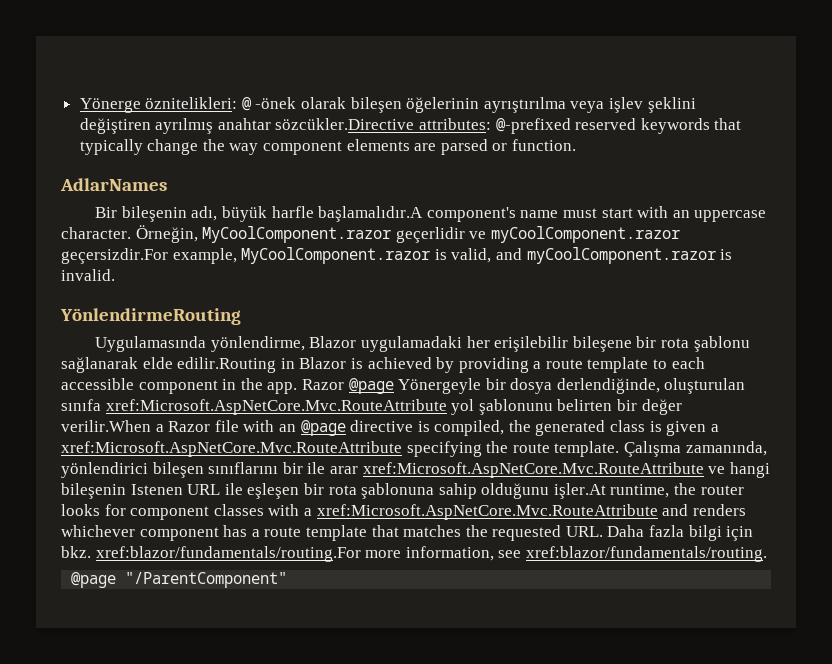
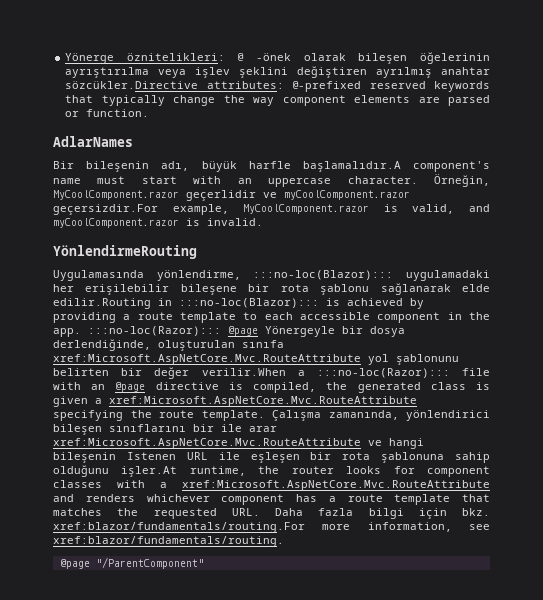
- Uygulamasında yönlendirme, Blazor uygulamadaki her erişilebilir bileşene bir rota şablonu sağlanarak elde edilir.Routing in Blazor is achieved by providing a route template to each accessible component in the app. Razor @page Yönergeyle bir dosya derlendiğinde, oluşturulan sınıfa xref:Microsoft.AspNetCore.Mvc.RouteAttribute yol şablonunu belirten bir değer verilir.When a Razor file with an @page directive is compiled, the generated class is given a xref:Microsoft.AspNetCore.Mvc.RouteAttribute specifying the route template.
+ Uygulamasında yönlendirme, :::no-loc(Blazor)::: uygulamadaki her erişilebilir bileşene bir rota şablonu sağlanarak elde edilir.Routing in :::no-loc(Blazor)::: is achieved by providing a route template to each accessible component in the app. :::no-loc(Razor)::: @page Yönergeyle bir dosya derlendiğinde, oluşturulan sınıfa xref:Microsoft.AspNetCore.Mvc.RouteAttribute yol şablonunu belirten bir değer verilir.When a :::no-loc(Razor)::: file with an @page directive is compiled, the generated class is given a xref:Microsoft.AspNetCore.Mvc.RouteAttribute specifying the route template.

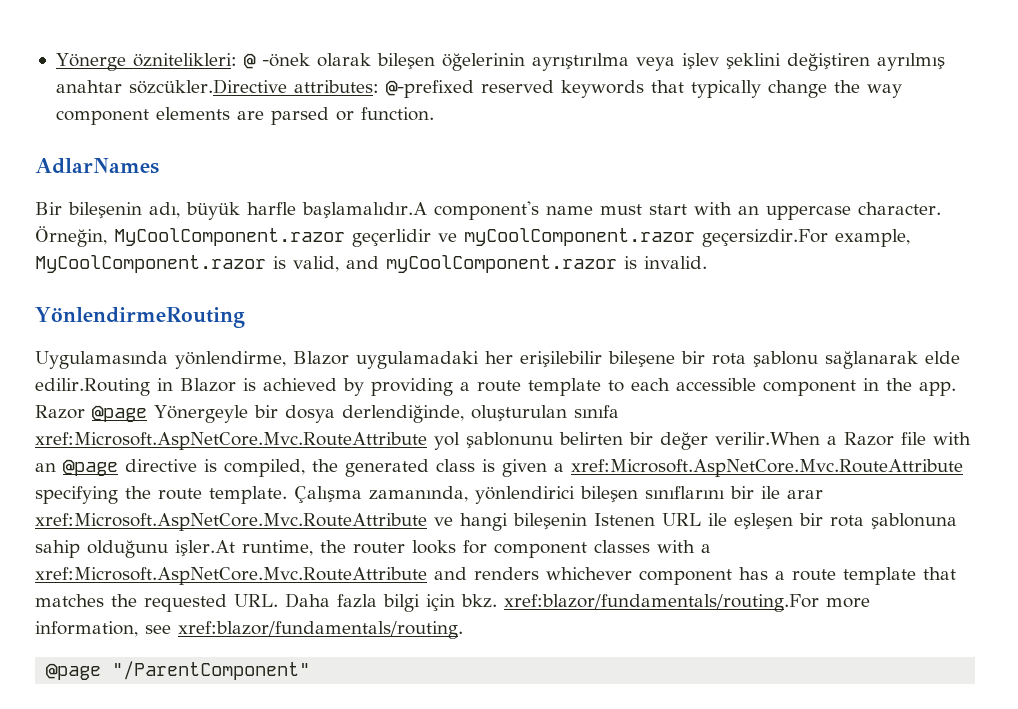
- Uygulamasında yönlendirme, :::no-loc(Blazor)::: uygulamadaki her erişilebilir bileşene bir rota şablonu sağlanarak elde edilir.Routing in :::no-loc(Blazor)::: is achieved by providing a route template to each accessible component in the app. :::no-loc(Razor)::: @page Yönergeyle bir dosya derlendiğinde, oluşturulan sınıfa xref:Microsoft.AspNetCore.Mvc.RouteAttribute yol şablonunu belirten bir değer verilir.When a :::no-loc(Razor)::: file with an @page directive is compiled, the generated class is given a xref:Microsoft.AspNetCore.Mvc.RouteAttribute specifying the route template.
+ Uygulamasında yönlendirme, Blazor uygulamadaki her erişilebilir bileşene bir rota şablonu sağlanarak elde edilir.Routing in Blazor is achieved by providing a route template to each accessible component in the app. Razor @page Yönergeyle bir dosya derlendiğinde, oluşturulan sınıfa xref:Microsoft.AspNetCore.Mvc.RouteAttribute yol şablonunu belirten bir değer verilir.When a Razor file with an @page directive is compiled, the generated class is given a xref:Microsoft.AspNetCore.Mvc.RouteAttribute specifying the route template.

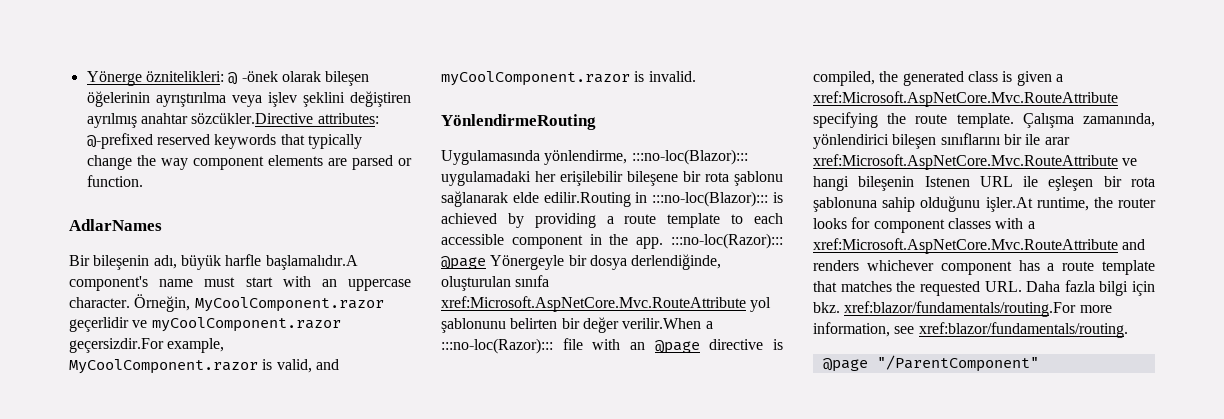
- Uygulamasında yönlendirme, Blazor uygulamadaki her erişilebilir bileşene bir rota şablonu sağlanarak elde edilir.Routing in Blazor is achieved by providing a route template to each accessible component in the app. Razor @page Yönergeyle bir dosya derlendiğinde, oluşturulan sınıfa xref:Microsoft.AspNetCore.Mvc.RouteAttribute yol şablonunu belirten bir değer verilir.When a Razor file with an @page directive is compiled, the generated class is given a xref:Microsoft.AspNetCore.Mvc.RouteAttribute specifying the route template.
+ Uygulamasında yönlendirme, :::no-loc(Blazor)::: uygulamadaki her erişilebilir bileşene bir rota şablonu sağlanarak elde edilir.Routing in :::no-loc(Blazor)::: is achieved by providing a route template to each accessible component in the app. :::no-loc(Razor)::: @page Yönergeyle bir dosya derlendiğinde, oluşturulan sınıfa xref:Microsoft.AspNetCore.Mvc.RouteAttribute yol şablonunu belirten bir değer verilir.When a :::no-loc(Razor)::: file with an @page directive is compiled, the generated class is given a xref:Microsoft.AspNetCore.Mvc.RouteAttribute specifying the route template.

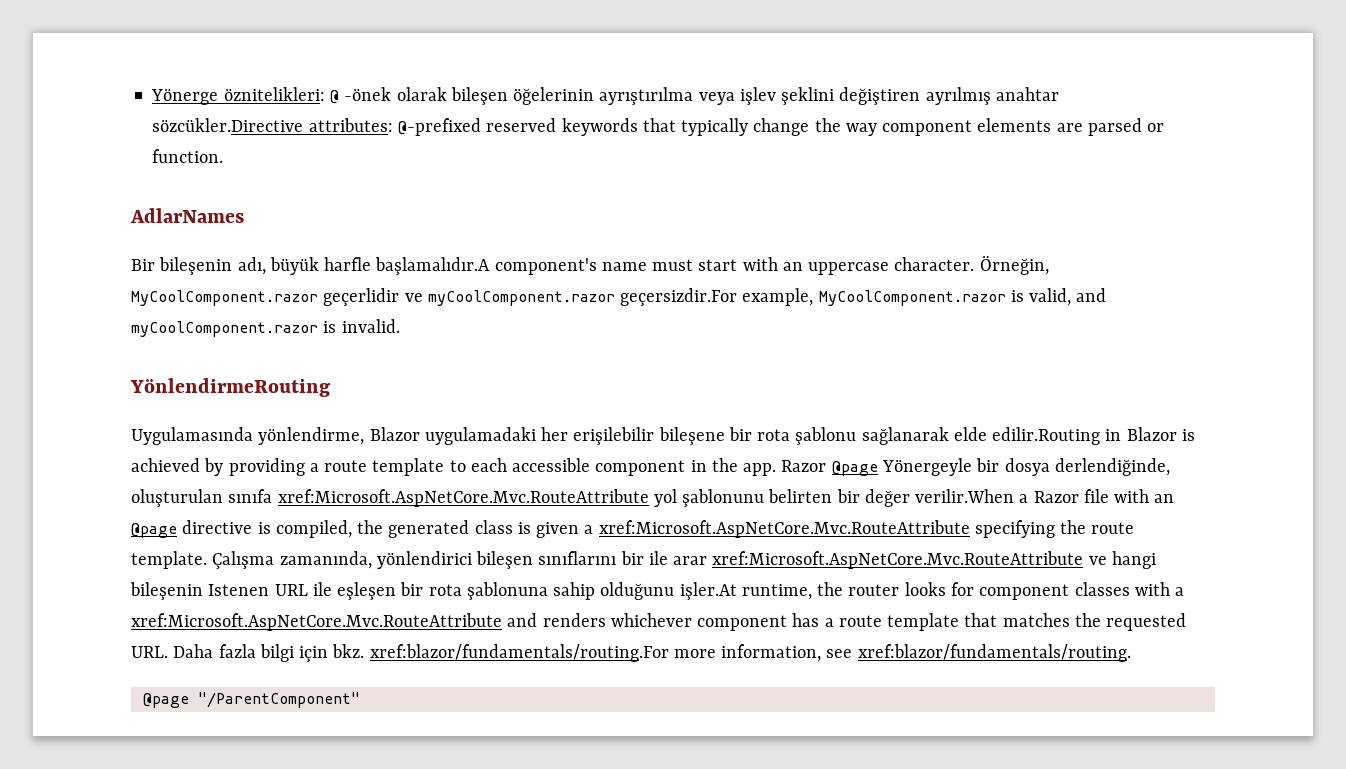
- Uygulamasında yönlendirme, :::no-loc(Blazor)::: uygulamadaki her erişilebilir bileşene bir rota şablonu sağlanarak elde edilir.Routing in :::no-loc(Blazor)::: is achieved by providing a route template to each accessible component in the app. :::no-loc(Razor)::: @page Yönergeyle bir dosya derlendiğinde, oluşturulan sınıfa xref:Microsoft.AspNetCore.Mvc.RouteAttribute yol şablonunu belirten bir değer verilir.When a :::no-loc(Razor)::: file with an @page directive is compiled, the generated class is given a xref:Microsoft.AspNetCore.Mvc.RouteAttribute specifying the route template.
+ Uygulamasında yönlendirme, Blazor uygulamadaki her erişilebilir bileşene bir rota şablonu sağlanarak elde edilir.Routing in Blazor is achieved by providing a route template to each accessible component in the app. Razor @page Yönergeyle bir dosya derlendiğinde, oluşturulan sınıfa xref:Microsoft.AspNetCore.Mvc.RouteAttribute yol şablonunu belirten bir değer verilir.When a Razor file with an @page directive is compiled, the generated class is given a xref:Microsoft.AspNetCore.Mvc.RouteAttribute specifying the route template.

